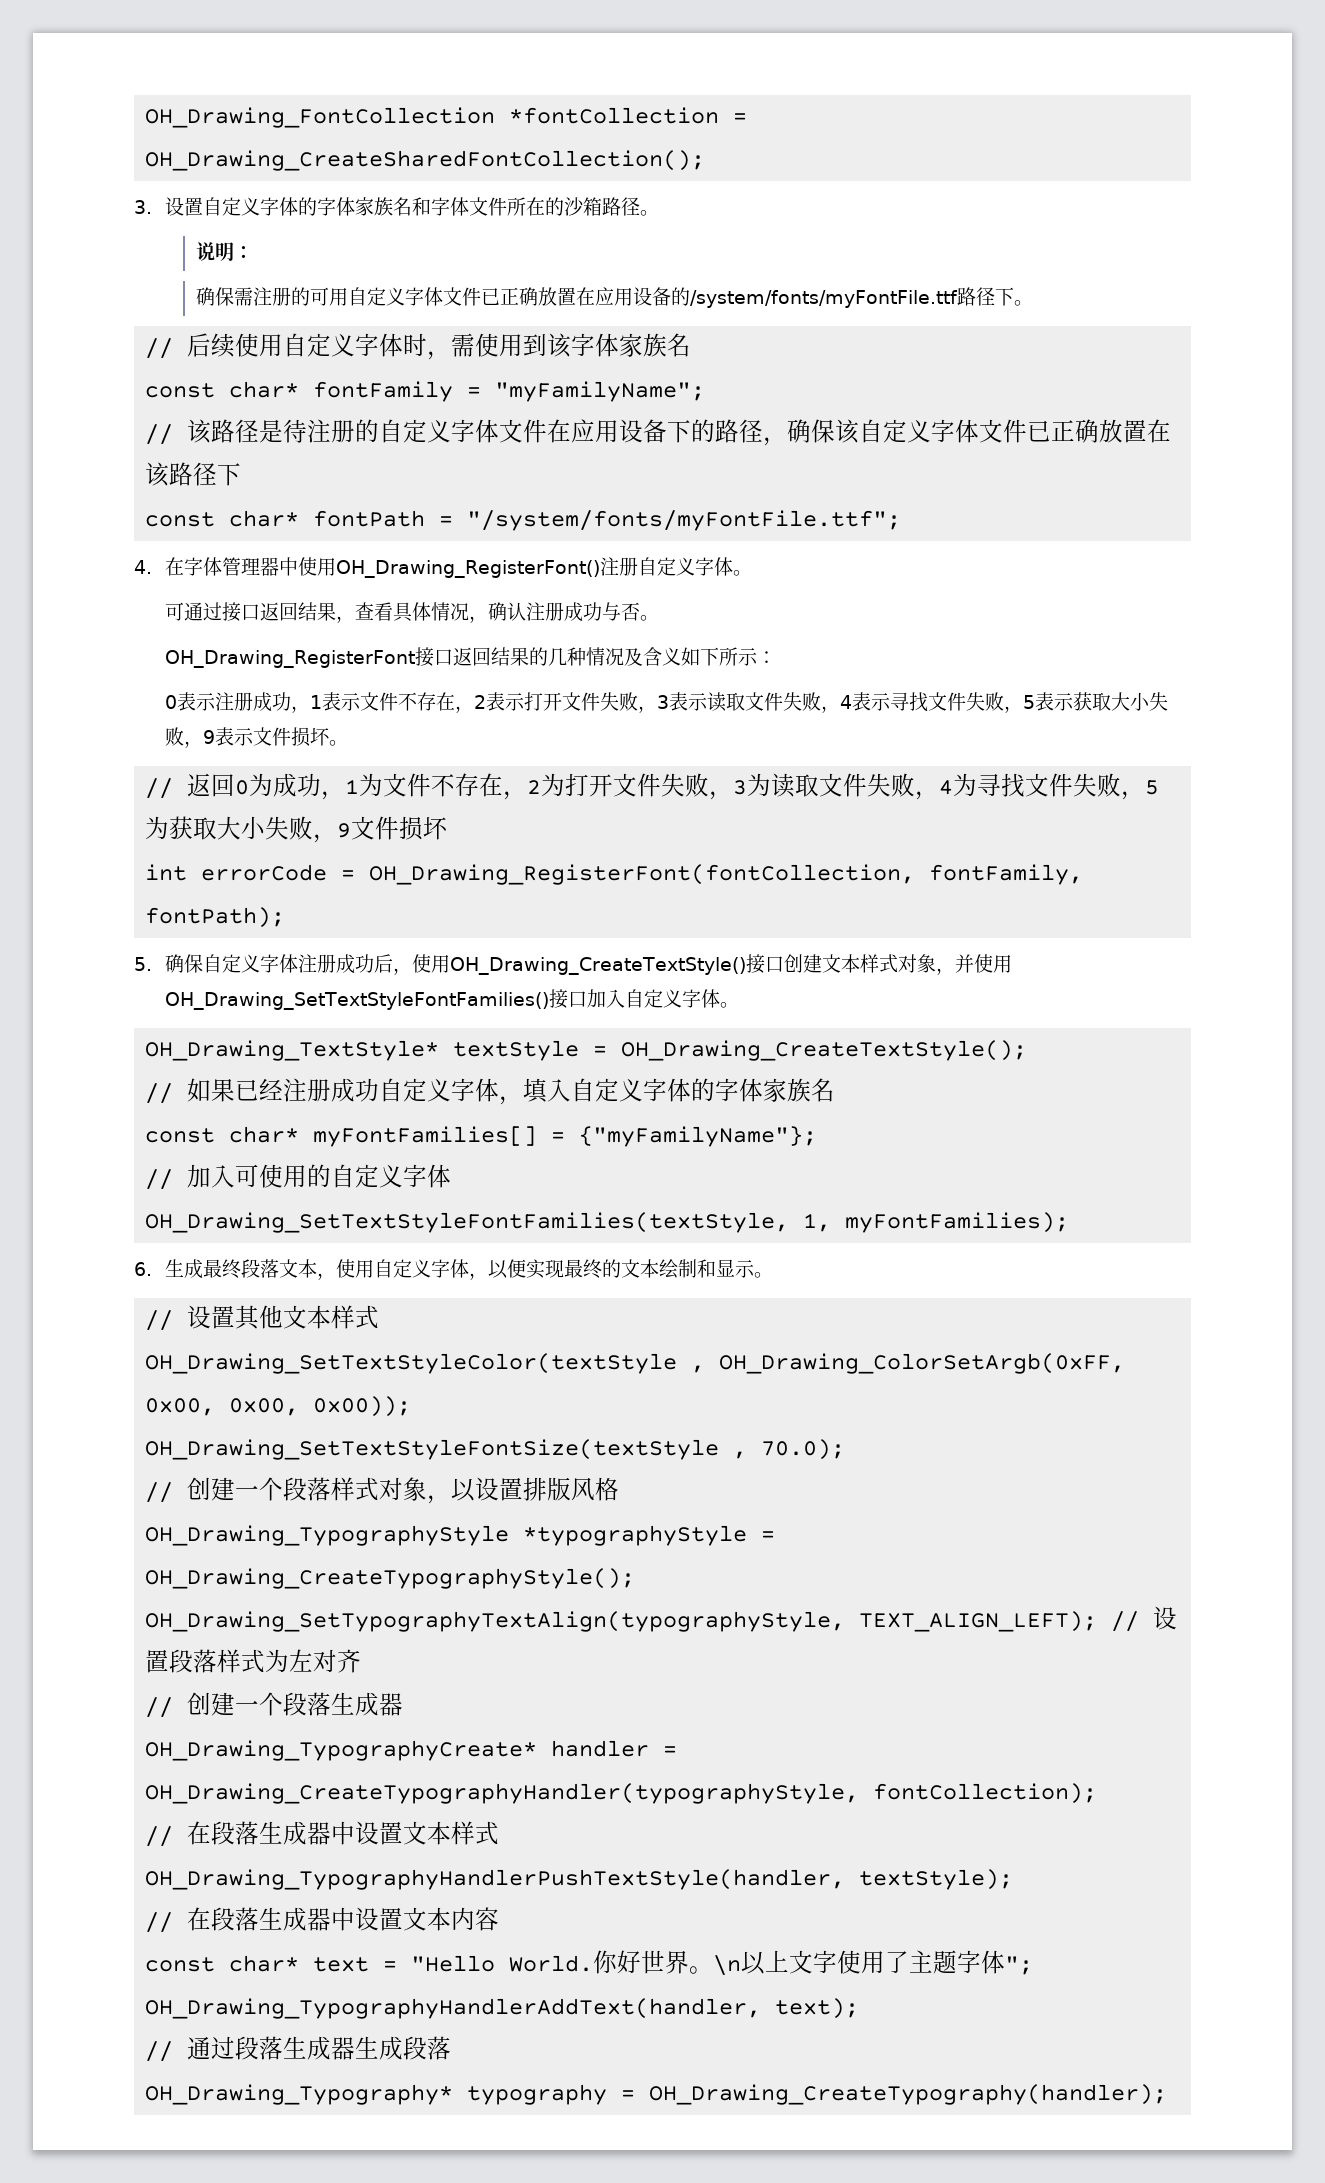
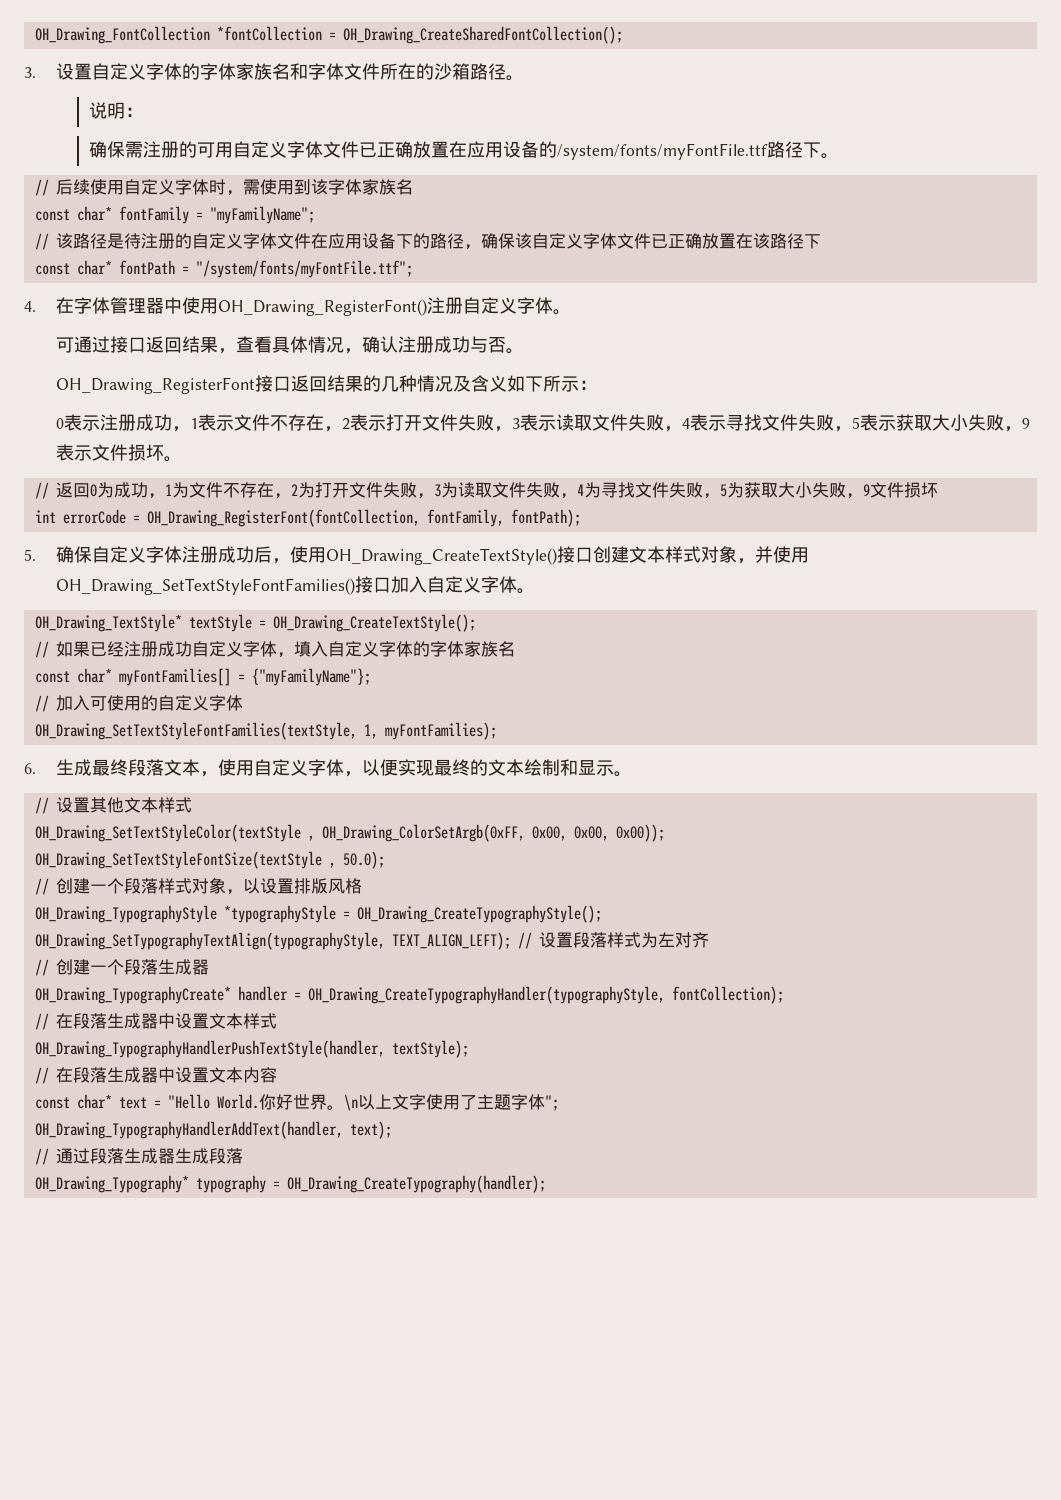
- OH_Drawing_SetTextStyleFontSize(textStyle , 70.0);
+ OH_Drawing_SetTextStyleFontSize(textStyle , 50.0);

